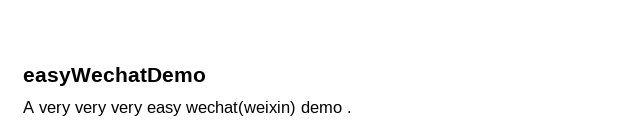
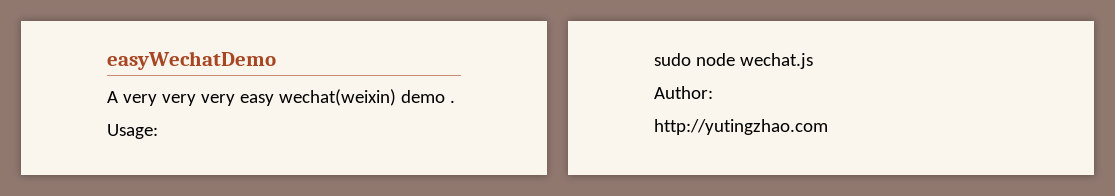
+ Usage:
+ sudo node wechat.js
+ Author:
+ http://yutingzhao.com

